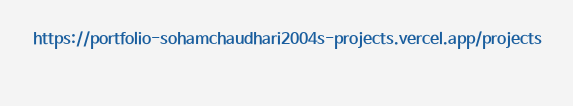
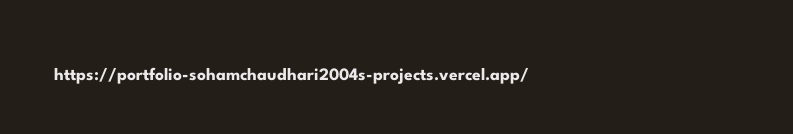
- https://portfolio-sohamchaudhari2004s-projects.vercel.app/projects
+ https://portfolio-sohamchaudhari2004s-projects.vercel.app/

